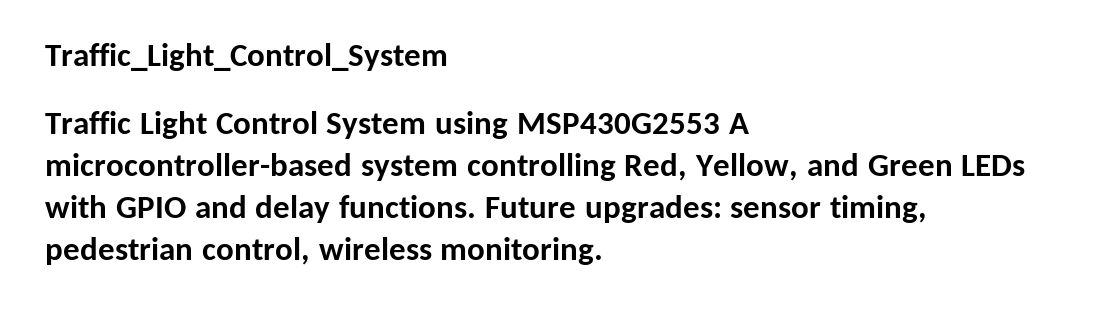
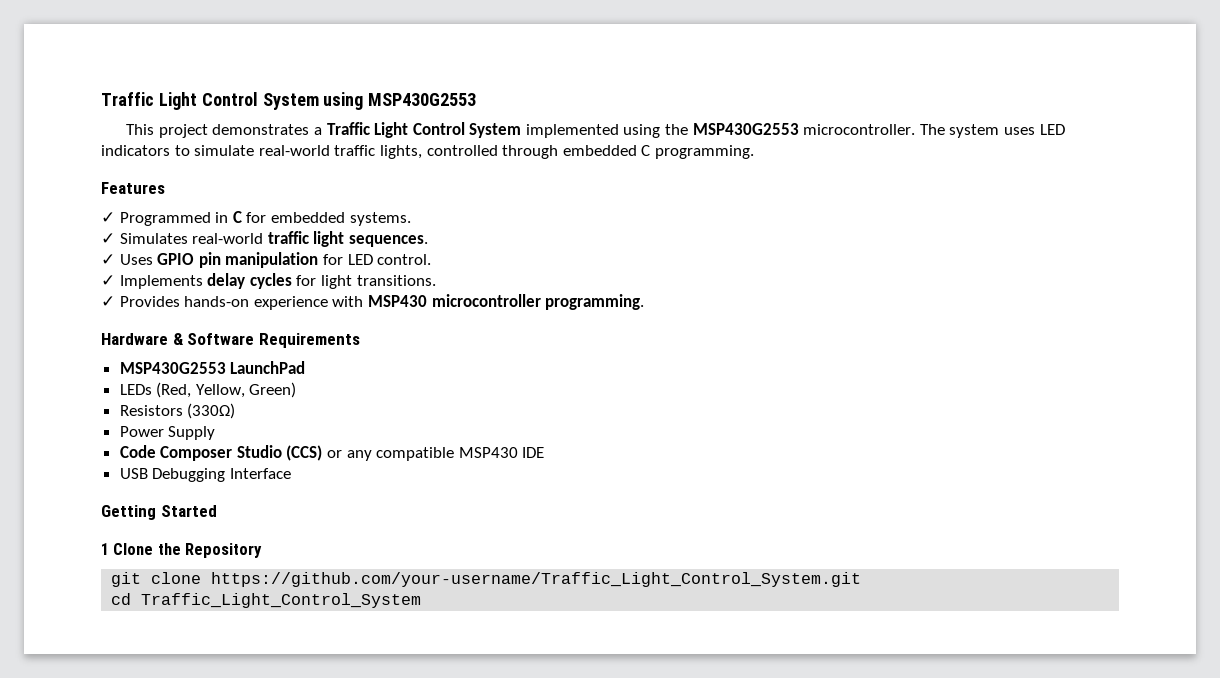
- Traffic_Light_Control_System
- Traffic Light Control System using MSP430G2553 A microcontroller-based system controlling Red, Yellow, and Green LEDs with GPIO and delay functions. Future upgrades: sensor timing, pedestrian control, wireless monitoring.
+ Traffic Light Control System using MSP430G2553
+ This project demonstrates a Traffic Light Control System implemented using the MSP430G2553 microcontroller. The system uses LED indicators to simulate real-world traffic lights, controlled through embedded C programming.
+ Features
+ ✓ Programmed in C for embedded systems.
+ ✓ Simulates real-world traffic light sequences.
+ ✓ Uses GPIO pin manipulation for LED control.
+ ✓ Implements delay cycles for light transitions.
+ ✓ Provides hands-on experience with MSP430 microcontroller programming.
+ Hardware & Software Requirements
+ MSP430G2553 LaunchPad
+ LEDs (Red, Yellow, Green)
+ Resistors (330Ω)
+ Power Supply
+ Code Composer Studio (CCS) or any compatible MSP430 IDE
+ USB Debugging Interface
+ Getting Started
+ 1 Clone the Repository
+ git clone https://github.com/your-username/Traffic_Light_Control_System.git
+ cd Traffic_Light_Control_System

